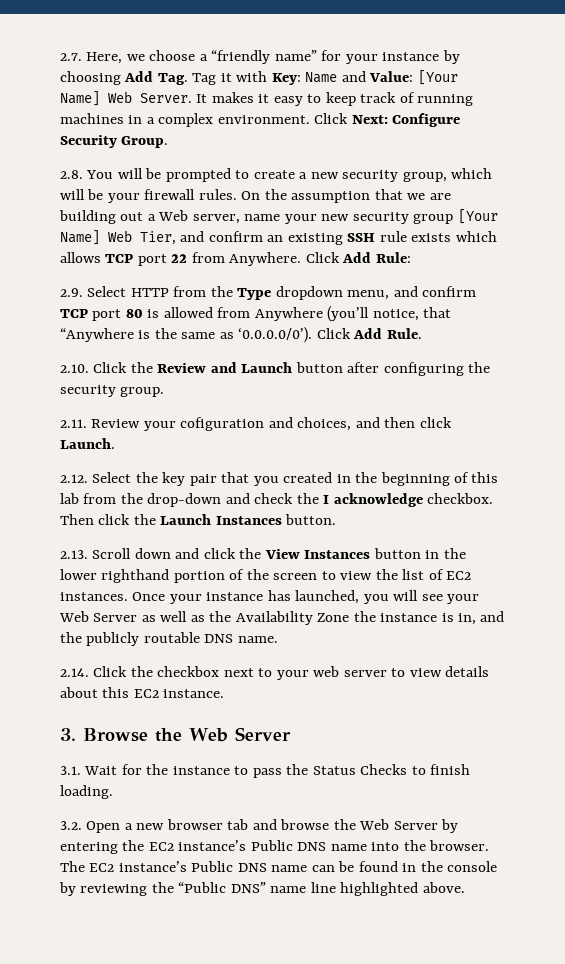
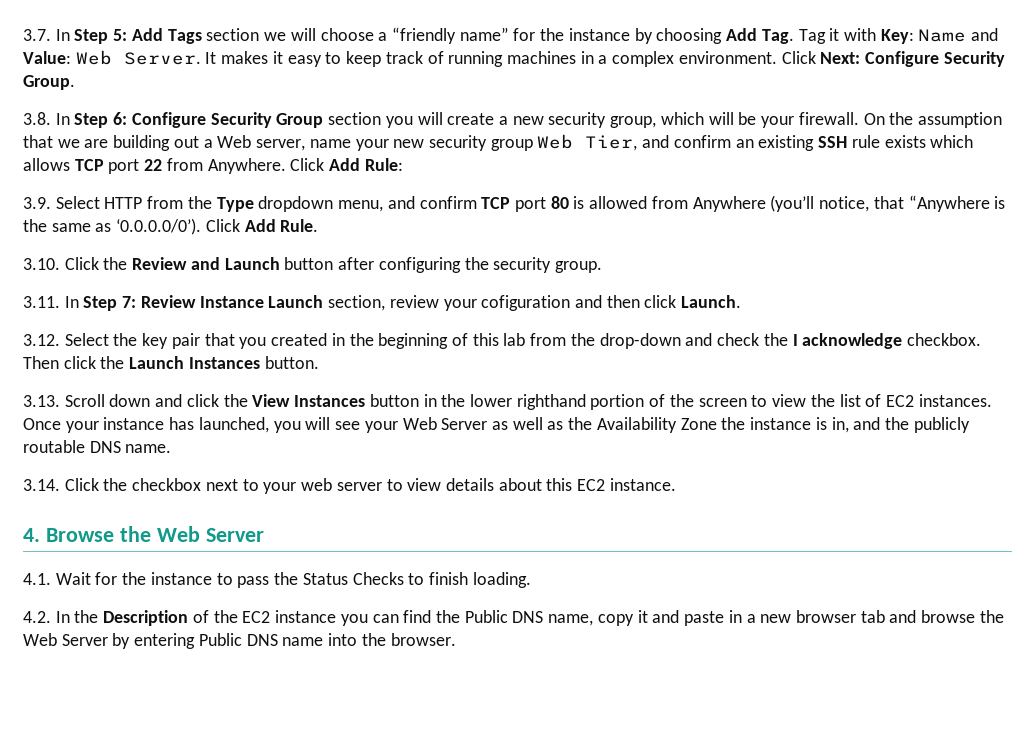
- 2.7. Here, we choose a “friendly name” for your instance by choosing Add Tag. Tag it with Key: Name and Value: [Your Name] Web Server.
+ 3.7. In Step 5: Add Tags section we will choose a “friendly name” for the instance by choosing Add Tag. Tag it with Key: Name and Value: Web Server.
- 2.8. You will be prompted to create a new security group, which will be your firewall rules.
+ 3.8. In Step 6: Configure Security Group section you will create a new security group, which will be your firewall.
- On the assumption that we are building out a Web server, name your new security group [Your Name] Web Tier, and confirm an existing SSH rule exists which allows TCP port 22 from Anywhere.
+ On the assumption that we are building out a Web server, name your new security group Web Tier, and confirm an existing SSH rule exists which allows TCP port 22 from Anywhere.
- 2.9. Select HTTP from the Type dropdown menu, and confirm TCP port 80 is allowed from Anywhere (you’ll notice, that “Anywhere is the same as ‘0.0.0.0/0’). Click Add Rule.
+ 3.9. Select HTTP from the Type dropdown menu, and confirm TCP port 80 is allowed from Anywhere (you’ll notice, that “Anywhere is the same as ‘0.0.0.0/0’). Click Add Rule.
- 2.10. Click the Review and Launch button after configuring the security group.
+ 3.10. Click the Review and Launch button after configuring the security group.
- 2.11. Review your cofiguration and choices, and then click Launch.
+ 3.11. In Step 7: Review Instance Launch section, review your cofiguration and then click Launch.
- 2.12. Select the key pair that you created in the beginning of this lab from the drop-down and check the I acknowledge checkbox.
+ 3.12. Select the key pair that you created in the beginning of this lab from the drop-down and check the I acknowledge checkbox.
- 2.13. Scroll down and click the View Instances button in the lower righthand portion of the screen to view the list of EC2 instances.
+ 3.13. Scroll down and click the View Instances button in the lower righthand portion of the screen to view the list of EC2 instances.
- 2.14. Click the checkbox next to your web server to view details about this EC2 instance.
+ 3.14. Click the checkbox next to your web server to view details about this EC2 instance.
- 3. Browse the Web Server
+ 4. Browse the Web Server
- 3.1. Wait for the instance to pass the Status Checks to finish loading.
+ 4.1. Wait for the instance to pass the Status Checks to finish loading.
- 3.2. Open a new browser tab and browse the Web Server by entering the EC2 instance’s Public DNS name into the browser. The EC2 instance’s Public DNS name can be found in the console by reviewing the “Public DNS” name line highlighted above.
+ 4.2. In the Description of the EC2 instance you can find the Public DNS name, copy it and paste in a new browser tab and browse the Web Server by entering Public DNS name into the browser.

